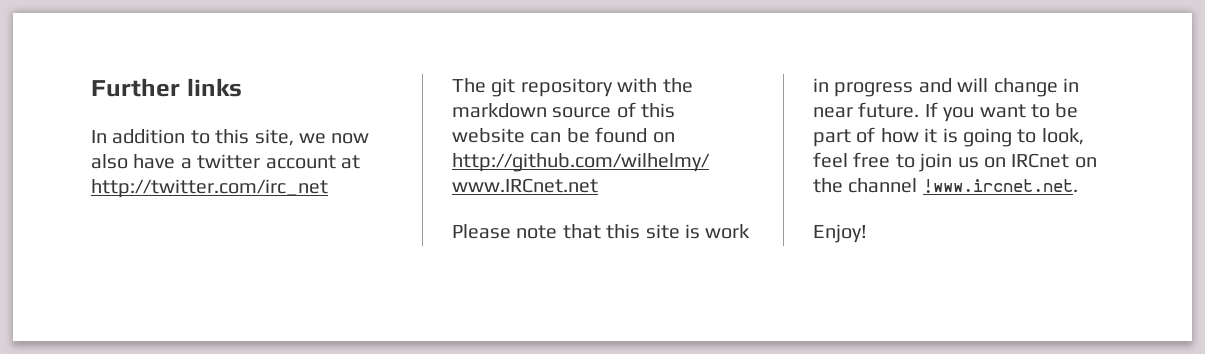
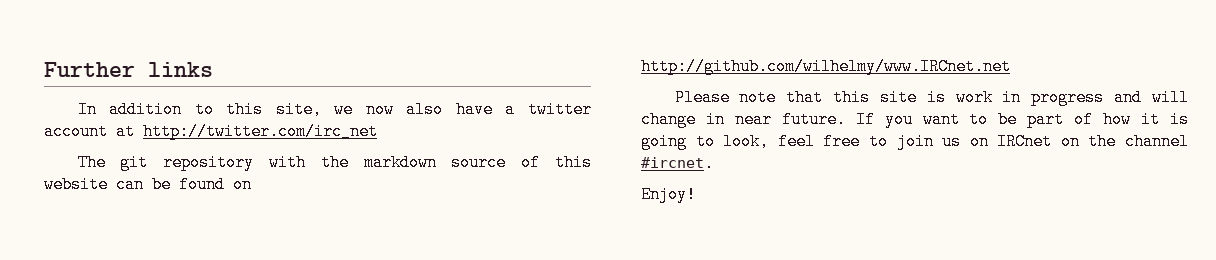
- If you want to be part of how it is going to look, feel free to join us on IRCnet on the channel !www.ircnet.net.
+ If you want to be part of how it is going to look, feel free to join us on IRCnet on the channel #ircnet.

